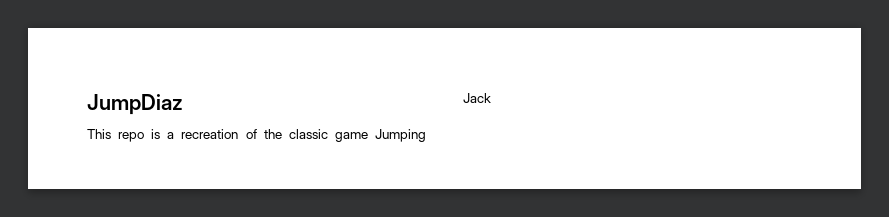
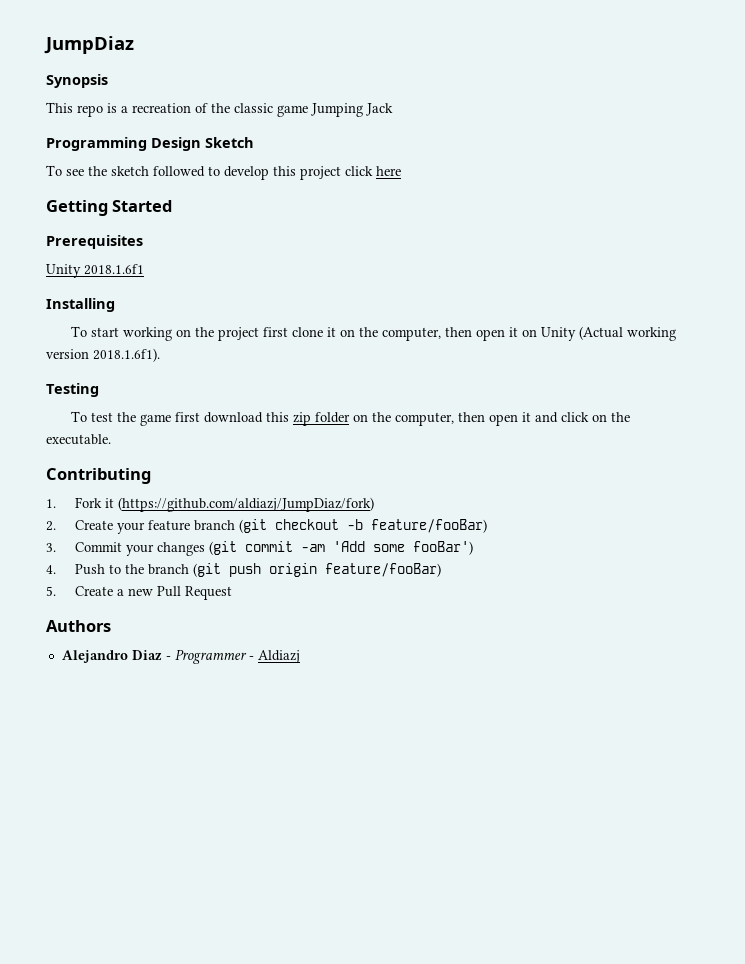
+ Synopsis
+ Programming Design Sketch
+ To see the sketch followed to develop this project click here
+ Getting Started
+ Prerequisites
+ Unity 2018.1.6f1
+ Installing
+ To start working on the project first clone it on the computer, then open it on Unity (Actual working version 2018.1.6f1).
+ Testing
+ To test the game first download this zip folder on the computer, then open it and click on the executable.
+ Contributing
+ 1. Fork it (https://github.com/aldiazj/JumpDiaz/fork)
+ 2. Create your feature branch (git checkout -b feature/fooBar)
+ 3. Commit your changes (git commit -am 'Add some fooBar')
+ 4. Push to the branch (git push origin feature/fooBar)
+ 5. Create a new Pull Request
+ Authors
+ Alejandro Diaz - Programmer - Aldiazj

